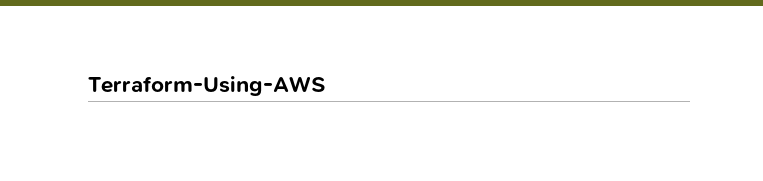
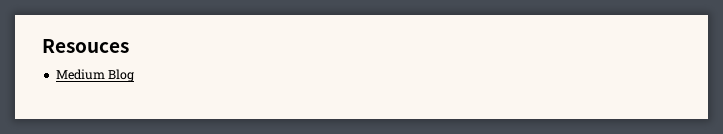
- Terraform-Using-AWS
+ Resouces
+ Medium Blog

